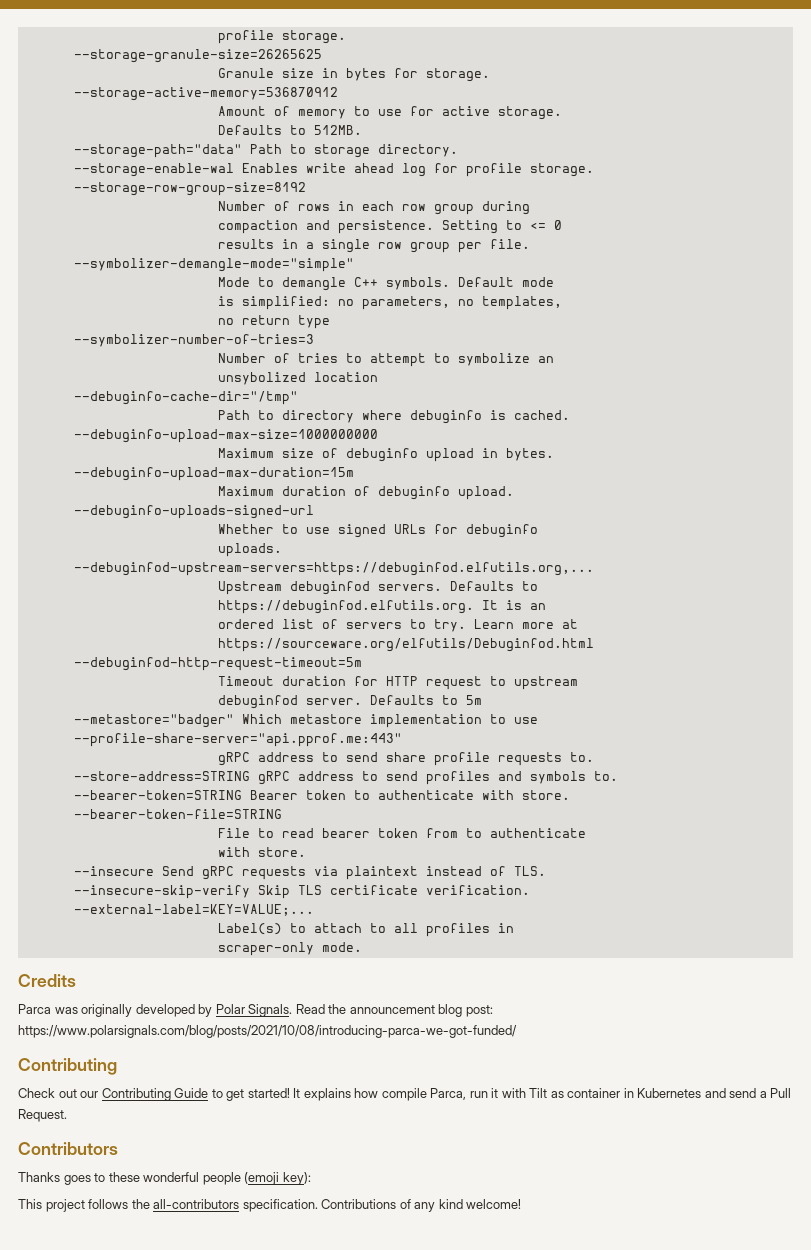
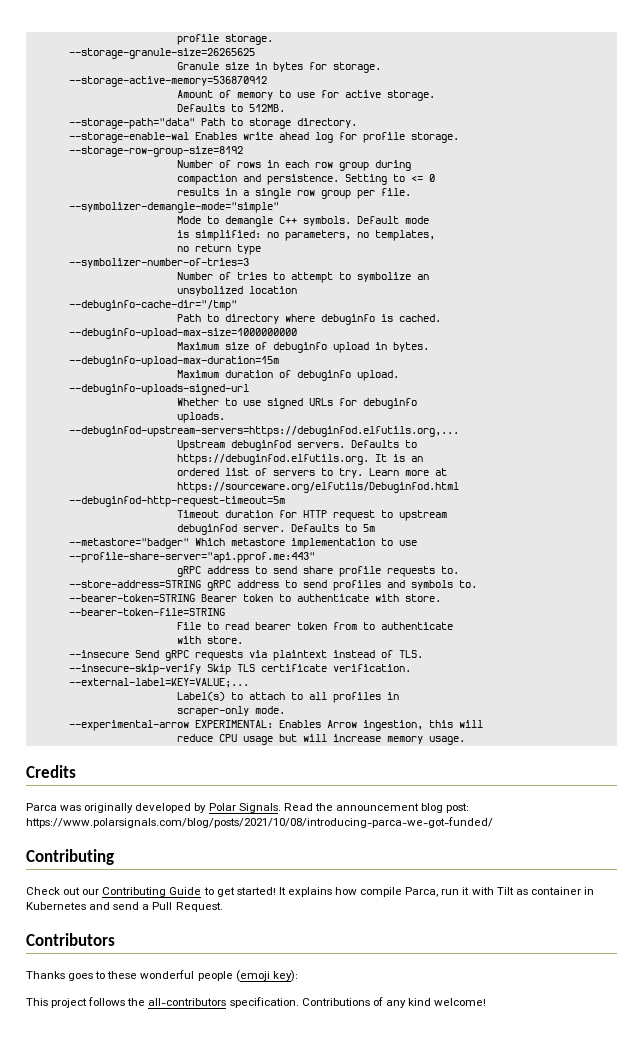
+ --experimental-arrow EXPERIMENTAL: Enables Arrow ingestion, this will
+ reduce CPU usage but will increase memory usage.

